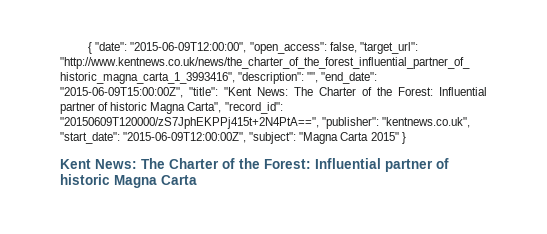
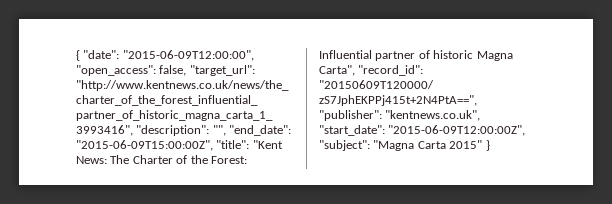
- Kent News: The Charter of the Forest: Influential partner of historic Magna Carta

